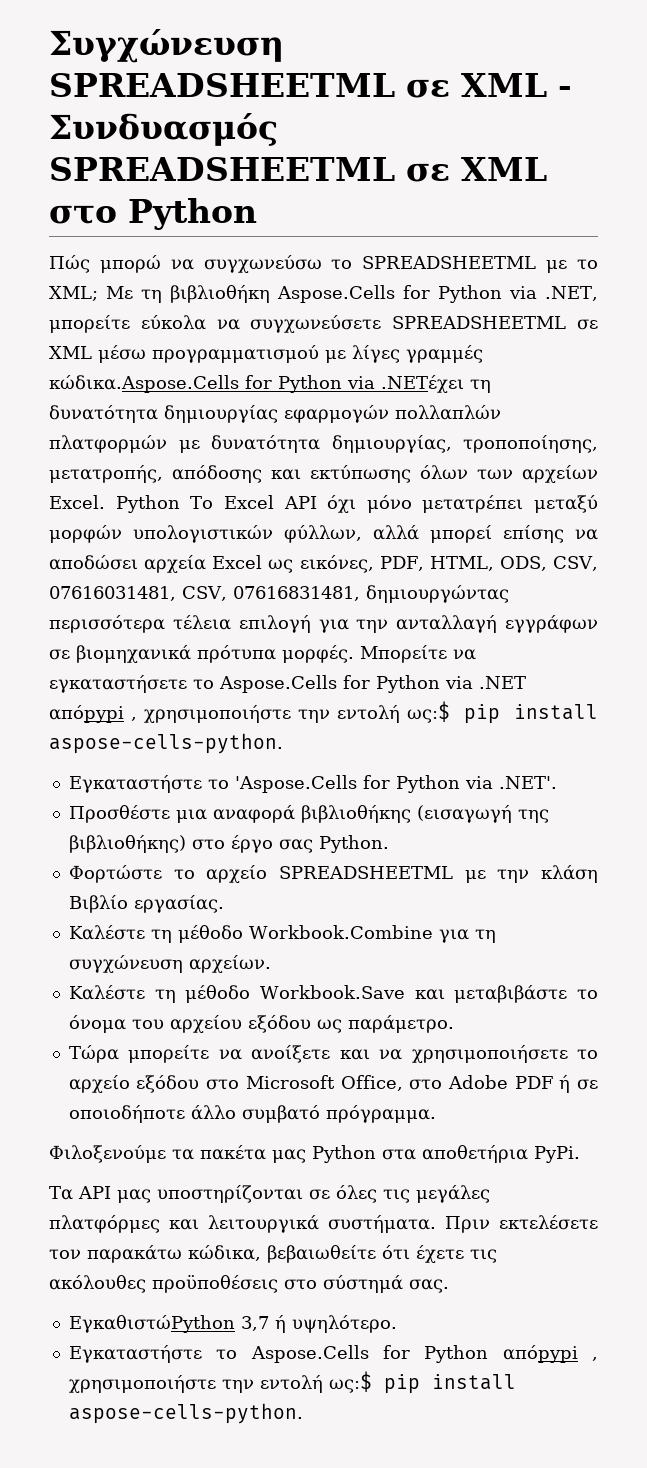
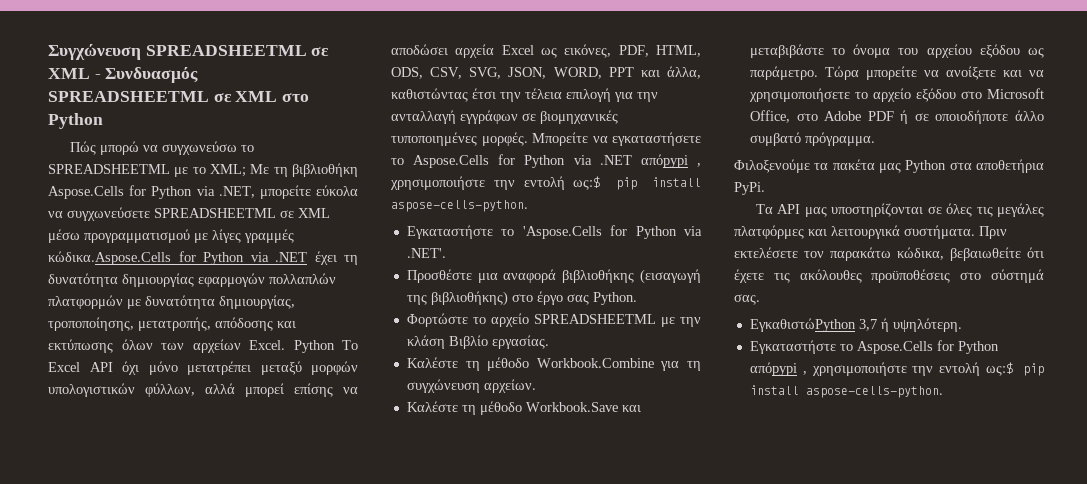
- Πώς μπορώ να συγχωνεύσω το SPREADSHEETML με το XML; Με τη βιβλιοθήκη Aspose.Cells for Python via .NET, μπορείτε εύκολα να συγχωνεύσετε SPREADSHEETML σε XML μέσω προγραμματισμού με λίγες γραμμές κώδικα.Aspose.Cells for Python via .NETέχει τη δυνατότητα δημιουργίας εφαρμογών πολλαπλών πλατφορμών με δυνατότητα δημιουργίας, τροποποίησης, μετατροπής, απόδοσης και εκτύπωσης όλων των αρχείων Excel.
+ Πώς μπορώ να συγχωνεύσω το SPREADSHEETML με το XML; Με τη βιβλιοθήκη Aspose.Cells for Python via .NET, μπορείτε εύκολα να συγχωνεύσετε SPREADSHEETML σε XML μέσω προγραμματισμού με λίγες γραμμές κώδικα.Aspose.Cells for Python via .NET έχει τη δυνατότητα δημιουργίας εφαρμογών πολλαπλών πλατφορμών με δυνατότητα δημιουργίας, τροποποίησης, μετατροπής, απόδοσης και εκτύπωσης όλων των αρχείων Excel.
- Python Το Excel API όχι μόνο μετατρέπει μεταξύ μορφών υπολογιστικών φύλλων, αλλά μπορεί επίσης να αποδώσει αρχεία Excel ως εικόνες, PDF, HTML, ODS, CSV, 07616031481, CSV, 07616831481, δημιουργώντας περισσότερα τέλεια επιλογή για την ανταλλαγή εγγράφων σε βιομηχανικά πρότυπα μορφές.
+ Python Το Excel API όχι μόνο μετατρέπει μεταξύ μορφών υπολογιστικών φύλλων, αλλά μπορεί επίσης να αποδώσει αρχεία Excel ως εικόνες, PDF, HTML, ODS, CSV, SVG, JSON, WORD, PPT και άλλα, καθιστώντας έτσι την τέλεια επιλογή για την ανταλλαγή εγγράφων σε βιομηχανικές τυποποιημένες μορφές.
- Καλέστε τη μέθοδο Workbook.Save και μεταβιβάστε το όνομα του αρχείου εξόδου ως παράμετρο.
- Τώρα μπορείτε να ανοίξετε και να χρησιμοποιήσετε το αρχείο εξόδου στο Microsoft Office, στο Adobe PDF ή σε οποιοδήποτε άλλο συμβατό πρόγραμμα.
+ Καλέστε τη μέθοδο Workbook.Save και μεταβιβάστε το όνομα του αρχείου εξόδου ως παράμετρο. Τώρα μπορείτε να ανοίξετε και να χρησιμοποιήσετε το αρχείο εξόδου στο Microsoft Office, στο Adobe PDF ή σε οποιοδήποτε άλλο συμβατό πρόγραμμα.
- ΕγκαθιστώPython 3,7 ή υψηλότερο.
+ ΕγκαθιστώPython 3,7 ή υψηλότερη.

